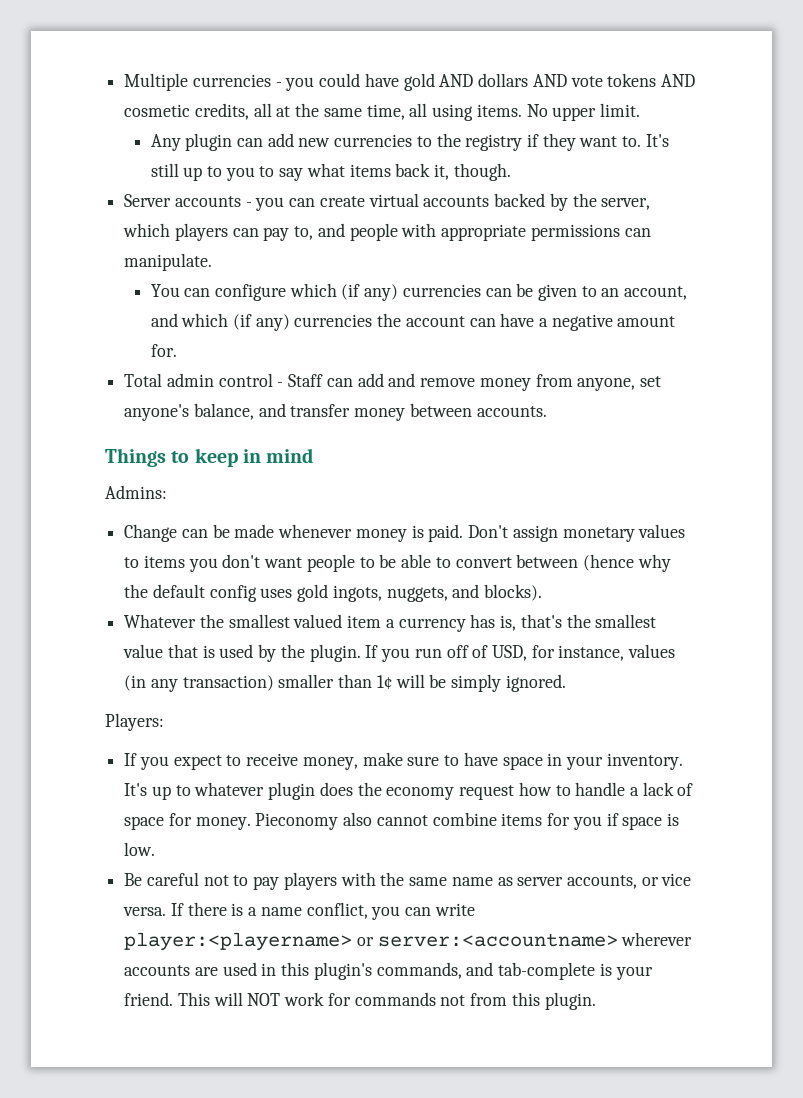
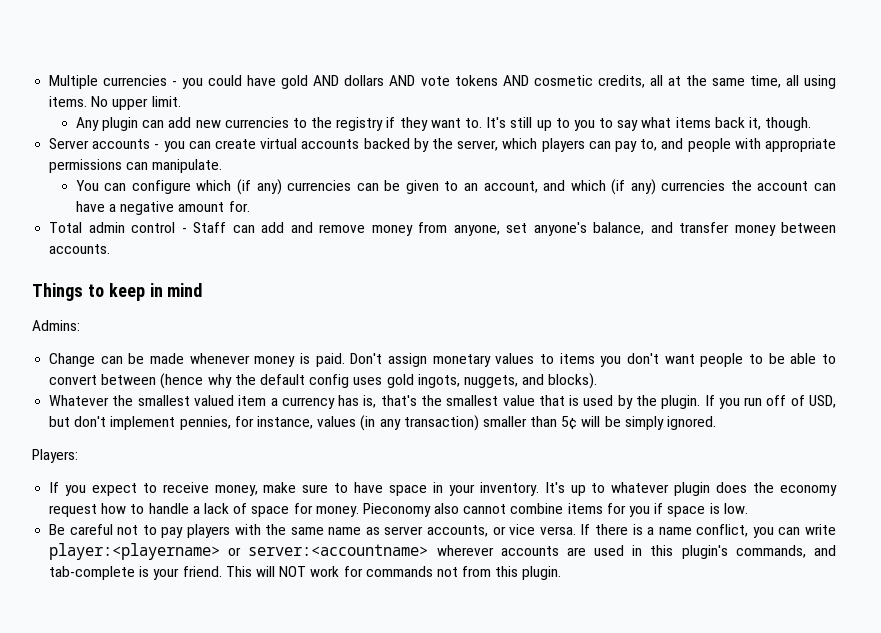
- If you run off of USD, for instance, values (in any transaction) smaller than 1¢ will be simply ignored.
+ If you run off of USD, but don't implement pennies, for instance, values (in any transaction) smaller than 5¢ will be simply ignored.

